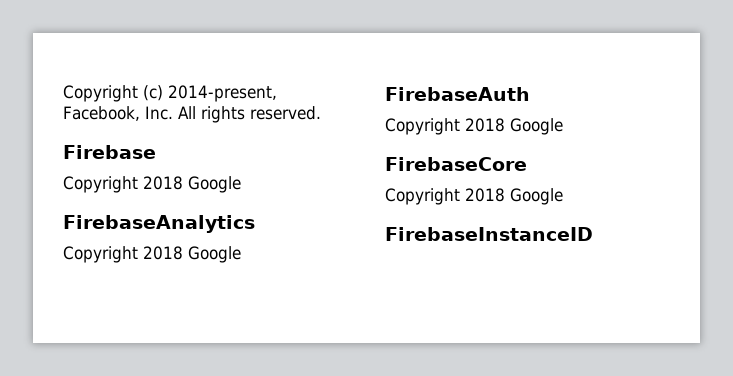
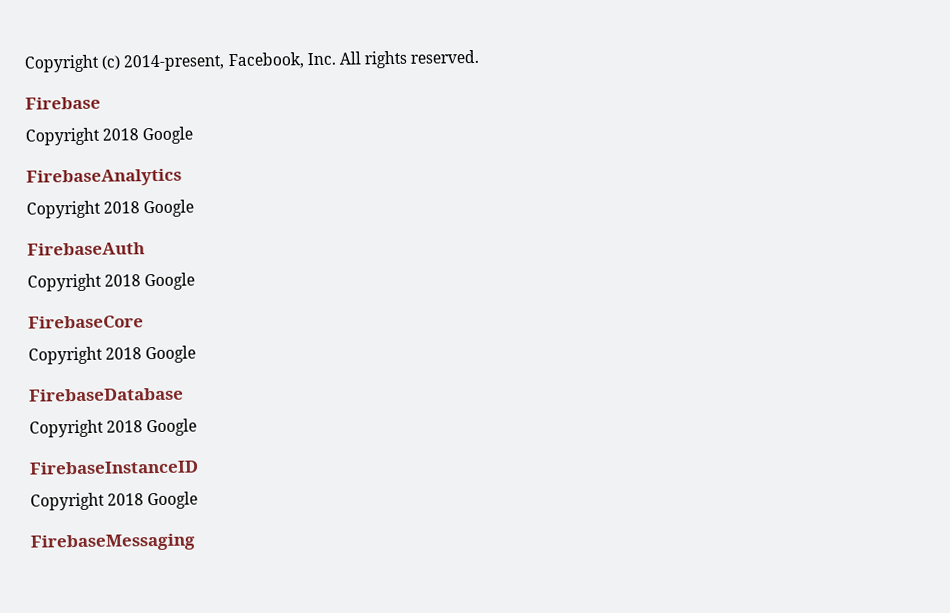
+ FirebaseDatabase
+ Copyright 2018 Google
  FirebaseInstanceID
+ Copyright 2018 Google
+ FirebaseMessaging

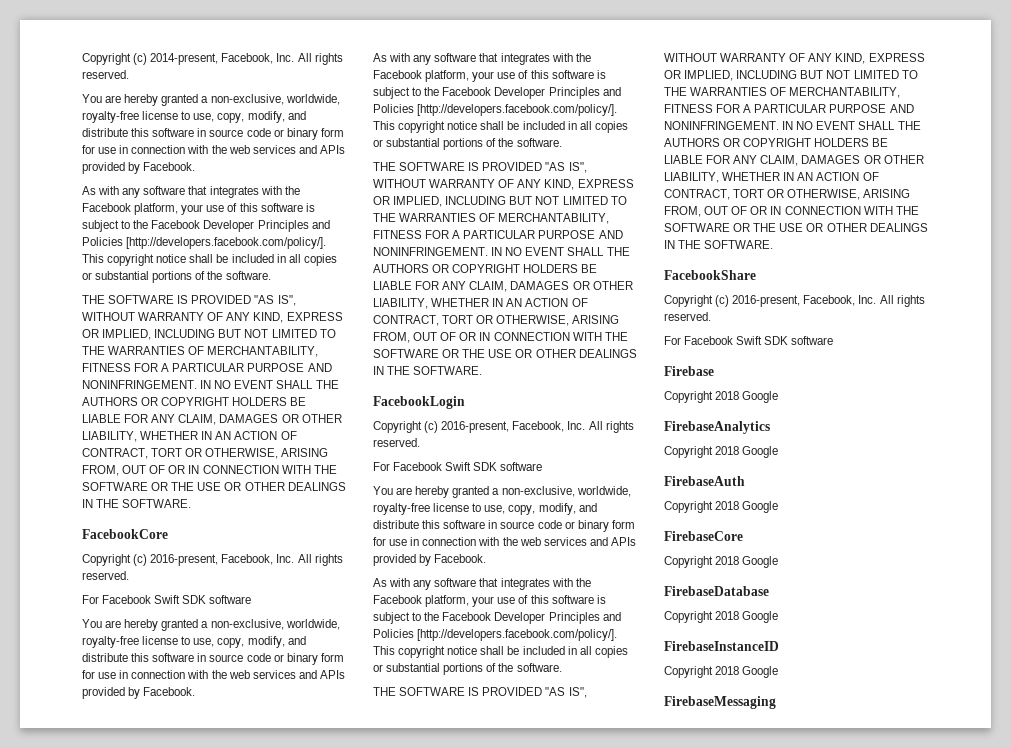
  Copyright (c) 2014-present, Facebook, Inc. All rights reserved.
+ You are hereby granted a non-exclusive, worldwide, royalty-free license to use, copy, modify, and distribute this software in source code or binary form for use in connection with the web services and APIs provided by Facebook.
+ As with any software that integrates with the Facebook platform, your use of this software is subject to the Facebook Developer Principles and Policies [http://developers.facebook.com/policy/]. This copyright notice shall be included in all copies or substantial portions of the software.
+ THE SOFTWARE IS PROVIDED "AS IS", WITHOUT WARRANTY OF ANY KIND, EXPRESS OR IMPLIED, INCLUDING BUT NOT LIMITED TO THE WARRANTIES OF MERCHANTABILITY, FITNESS FOR A PARTICULAR PURPOSE AND NONINFRINGEMENT. IN NO EVENT SHALL THE AUTHORS OR COPYRIGHT HOLDERS BE LIABLE FOR ANY CLAIM, DAMAGES OR OTHER LIABILITY, WHETHER IN AN ACTION OF CONTRACT, TORT OR OTHERWISE, ARISING FROM, OUT OF OR IN CONNECTION WITH THE SOFTWARE OR THE USE OR OTHER DEALINGS IN THE SOFTWARE.
+ FacebookCore
+ Copyright (c) 2016-present, Facebook, Inc. All rights reserved.
+ For Facebook Swift SDK software
+ You are hereby granted a non-exclusive, worldwide, royalty-free license to use, copy, modify, and distribute this software in source code or binary form for use in connection with the web services and APIs provided by Facebook.
+ As with any software that integrates with the Facebook platform, your use of this software is subject to the Facebook Developer Principles and Policies [http://developers.facebook.com/policy/]. This copyright notice shall be included in all copies or substantial portions of the software.
+ THE SOFTWARE IS PROVIDED "AS IS", WITHOUT WARRANTY OF ANY KIND, EXPRESS OR IMPLIED, INCLUDING BUT NOT LIMITED TO THE WARRANTIES OF MERCHANTABILITY, FITNESS FOR A PARTICULAR PURPOSE AND NONINFRINGEMENT. IN NO EVENT SHALL THE AUTHORS OR COPYRIGHT HOLDERS BE LIABLE FOR ANY CLAIM, DAMAGES OR OTHER LIABILITY, WHETHER IN AN ACTION OF CONTRACT, TORT OR OTHERWISE, ARISING FROM, OUT OF OR IN CONNECTION WITH THE SOFTWARE OR THE USE OR OTHER DEALINGS IN THE SOFTWARE.
+ FacebookLogin
+ Copyright (c) 2016-present, Facebook, Inc. All rights reserved.
+ For Facebook Swift SDK software
+ You are hereby granted a non-exclusive, worldwide, royalty-free license to use, copy, modify, and distribute this software in source code or binary form for use in connection with the web services and APIs provided by Facebook.
+ As with any software that integrates with the Facebook platform, your use of this software is subject to the Facebook Developer Principles and Policies [http://developers.facebook.com/policy/]. This copyright notice shall be included in all copies or substantial portions of the software.
+ THE SOFTWARE IS PROVIDED "AS IS", WITHOUT WARRANTY OF ANY KIND, EXPRESS OR IMPLIED, INCLUDING BUT NOT LIMITED TO THE WARRANTIES OF MERCHANTABILITY, FITNESS FOR A PARTICULAR PURPOSE AND NONINFRINGEMENT. IN NO EVENT SHALL THE AUTHORS OR COPYRIGHT HOLDERS BE LIABLE FOR ANY CLAIM, DAMAGES OR OTHER LIABILITY, WHETHER IN AN ACTION OF CONTRACT, TORT OR OTHERWISE, ARISING FROM, OUT OF OR IN CONNECTION WITH THE SOFTWARE OR THE USE OR OTHER DEALINGS IN THE SOFTWARE.
+ FacebookShare
+ Copyright (c) 2016-present, Facebook, Inc. All rights reserved.
+ For Facebook Swift SDK software

